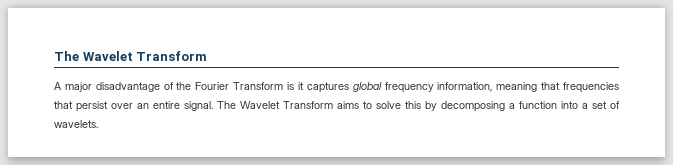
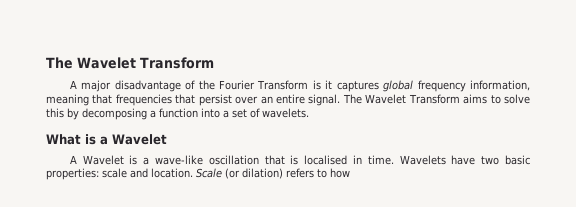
+ What is a Wavelet
+ A Wavelet is a wave-like oscillation that is localised in time. Wavelets have two basic properties: scale and location. Scale (or dilation) refers to how

